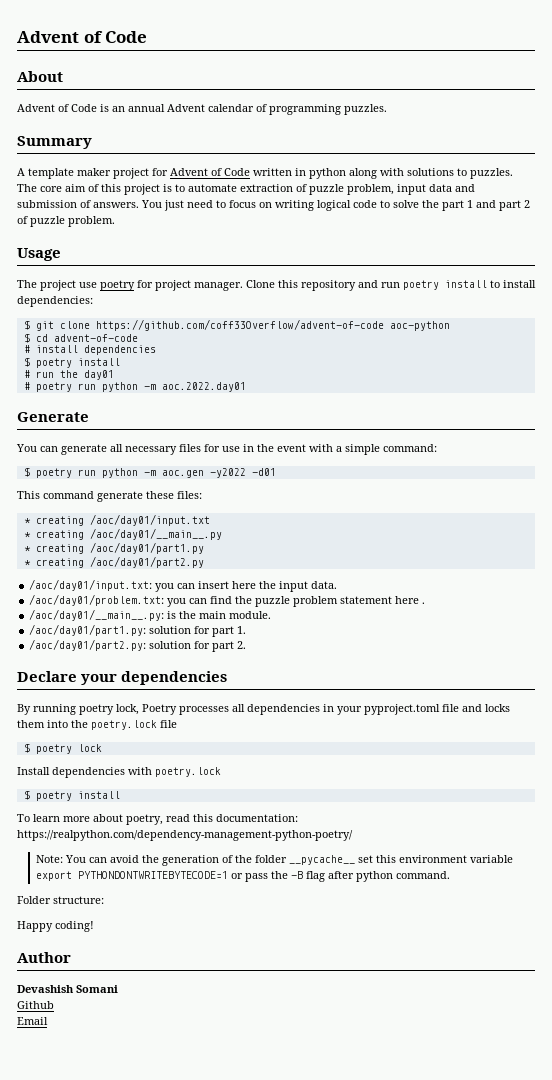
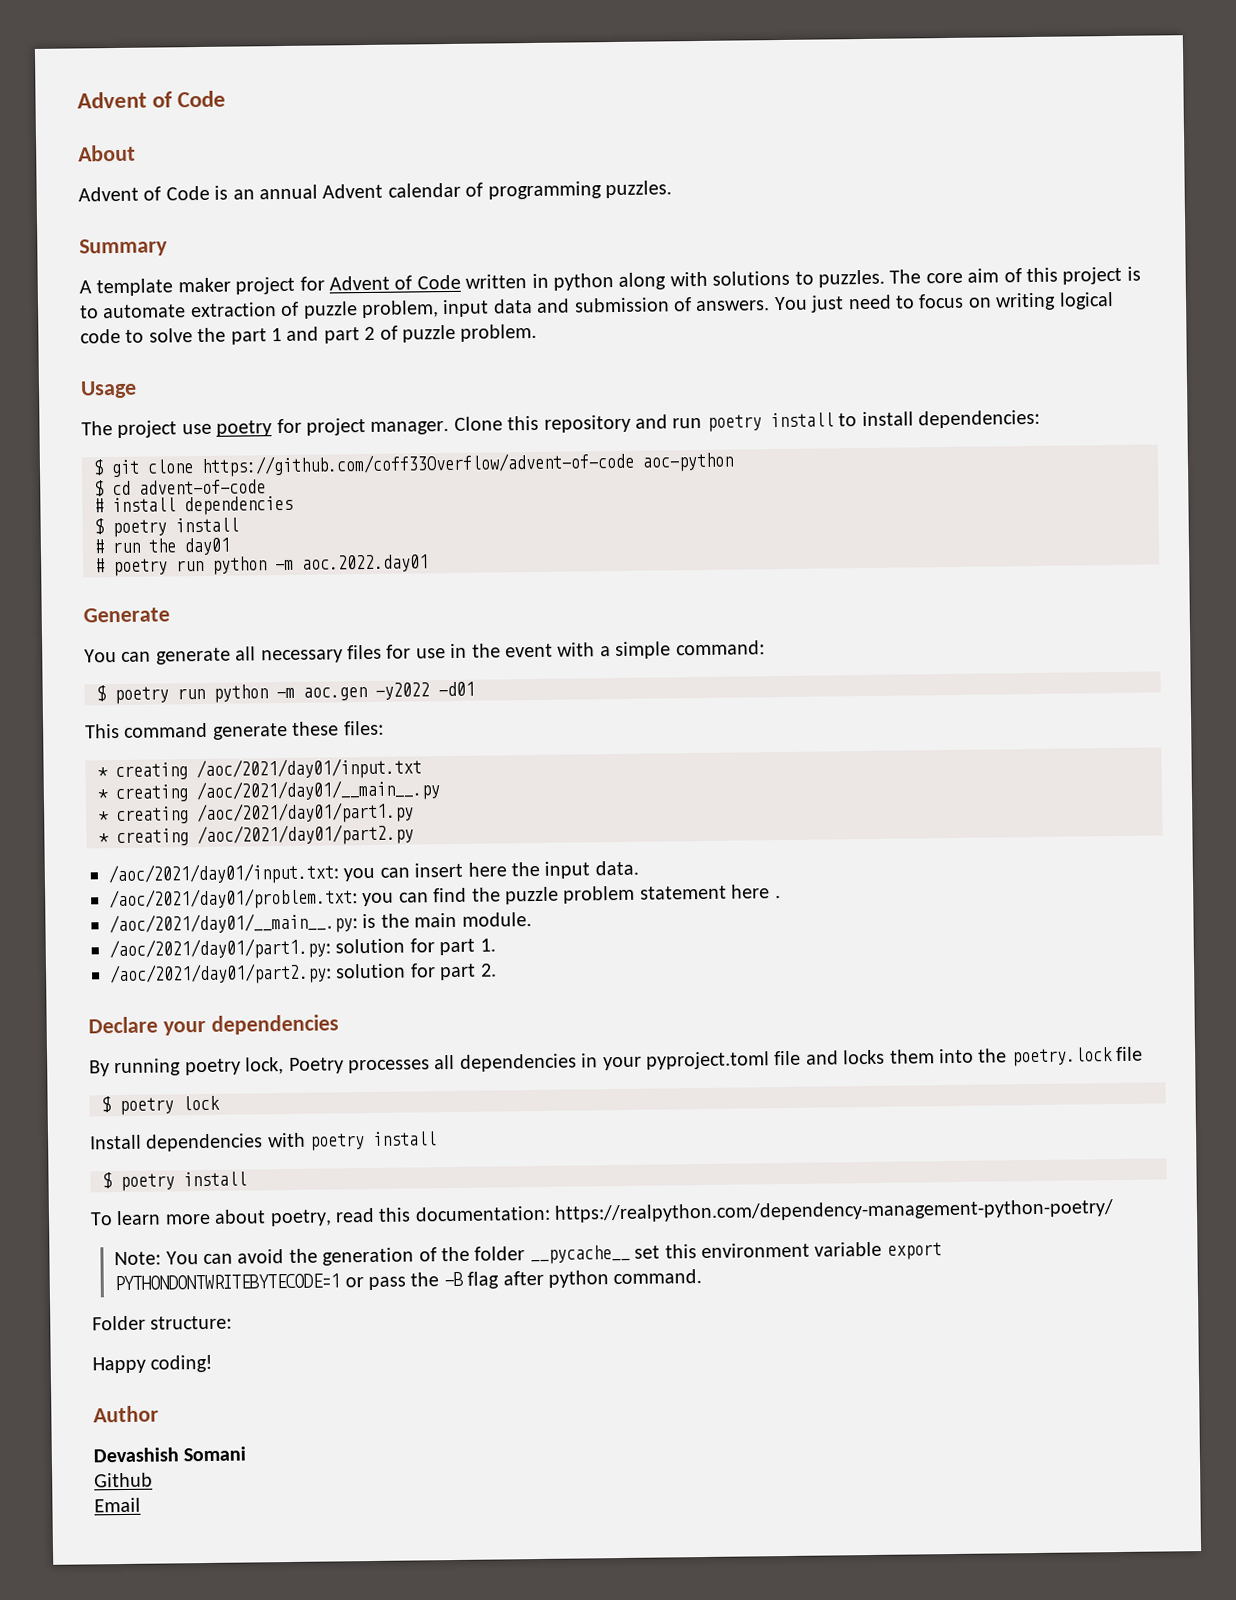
- * creating /aoc/day01/input.txt
- * creating /aoc/day01/__main__.py
- * creating /aoc/day01/part1.py
- * creating /aoc/day01/part2.py
- /aoc/day01/input.txt: you can insert here the input data.
+ * creating /aoc/2021/day01/input.txt
+ * creating /aoc/2021/day01/__main__.py
+ * creating /aoc/2021/day01/part1.py
+ * creating /aoc/2021/day01/part2.py
+ /aoc/2021/day01/input.txt: you can insert here the input data.
- /aoc/day01/problem.txt: you can find the puzzle problem statement here .
+ /aoc/2021/day01/problem.txt: you can find the puzzle problem statement here .
- /aoc/day01/__main__.py: is the main module.
+ /aoc/2021/day01/__main__.py: is the main module.
- /aoc/day01/part1.py: solution for part 1.
+ /aoc/2021/day01/part1.py: solution for part 1.
- /aoc/day01/part2.py: solution for part 2.
+ /aoc/2021/day01/part2.py: solution for part 2.
- Install dependencies with poetry.lock
+ Install dependencies with poetry install

